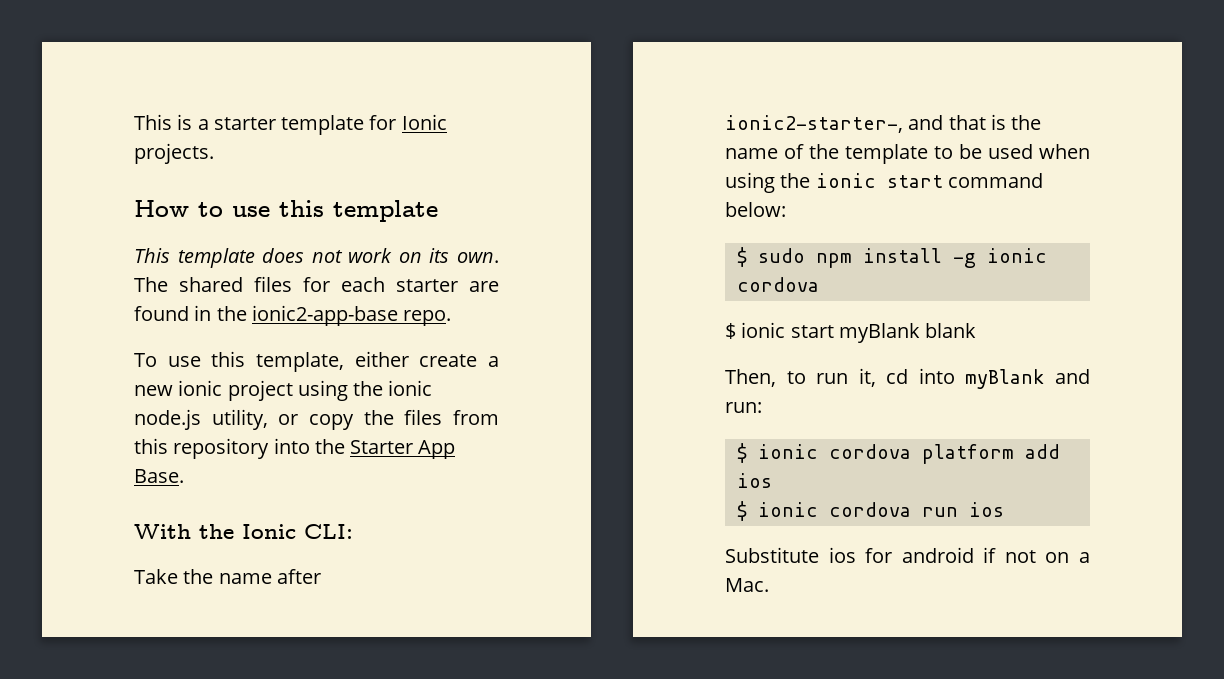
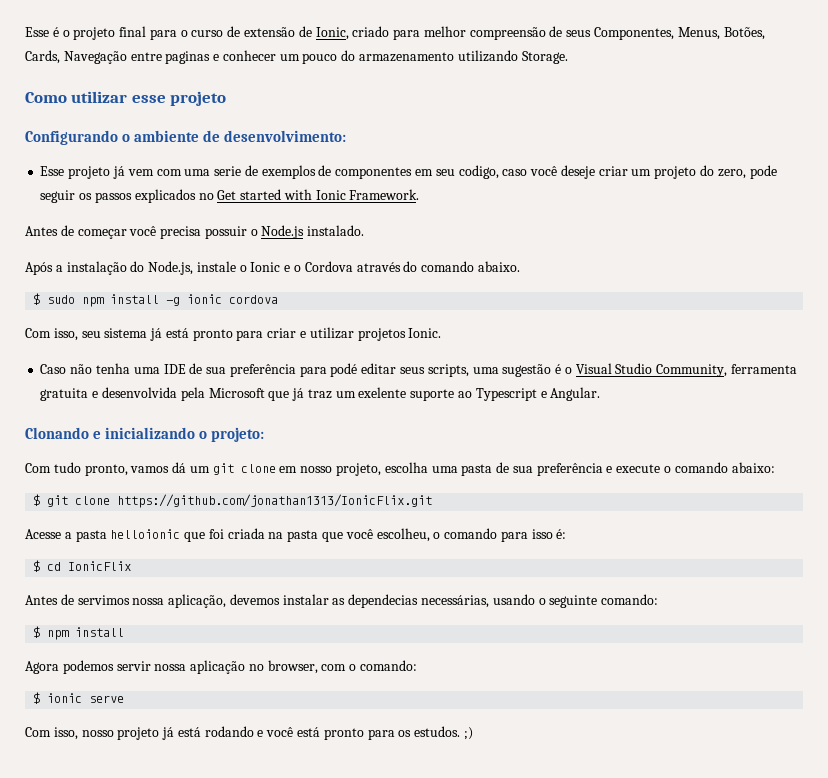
- This is a starter template for Ionic projects.
- How to use this template
- This template does not work on its own. The shared files for each starter are found in the ionic2-app-base repo.
- To use this template, either create a new ionic project using the ionic node.js utility, or copy the files from this repository into the Starter App Base.
- With the Ionic CLI:
- Take the name after ionic2-starter-, and that is the name of the template to be used when using the ionic start command below:
+ Esse é o projeto final para o curso de extensão de Ionic, criado para melhor compreensão de seus Componentes, Menus, Botões, Cards, Navegação entre paginas e conhecer um pouco do armazenamento utilizando Storage.
+ Como utilizar esse projeto
+ Configurando o ambiente de desenvolvimento:
+ Esse projeto já vem com uma serie de exemplos de componentes em seu codigo, caso você deseje criar um projeto do zero, pode seguir os passos explicados no Get started with Ionic Framework.
+ Antes de começar você precisa possuir o Node.js instalado.
+ Após a instalação do Node.js, instale o Ionic e o Cordova através do comando abaixo.
- $ ionic start myBlank blank
- Then, to run it, cd into myBlank and run:
- $ ionic cordova platform add ios
- $ ionic cordova run ios
- Substitute ios for android if not on a Mac.
+ Com isso, seu sistema já está pronto para criar e utilizar projetos Ionic.
+ Caso não tenha uma IDE de sua preferência para podé editar seus scripts, uma sugestão é o Visual Studio Community, ferramenta gratuita e desenvolvida pela Microsoft que já traz um exelente suporte ao Typescript e Angular.
+ Clonando e inicializando o projeto:
+ Com tudo pronto, vamos dá um git clone em nosso projeto, escolha uma pasta de sua preferência e execute o comando abaixo:
+ $ git clone https://github.com/jonathan1313/IonicFlix.git
+ Acesse a pasta helloionic que foi criada na pasta que você escolheu, o comando para isso é:
+ $ cd IonicFlix
+ Antes de servimos nossa aplicação, devemos instalar as dependecias necessárias, usando o seguinte comando:
+ $ npm install
+ Agora podemos servir nossa aplicação no browser, com o comando:
+ $ ionic serve
+ Com isso, nosso projeto já está rodando e você está pronto para os estudos. ;)

